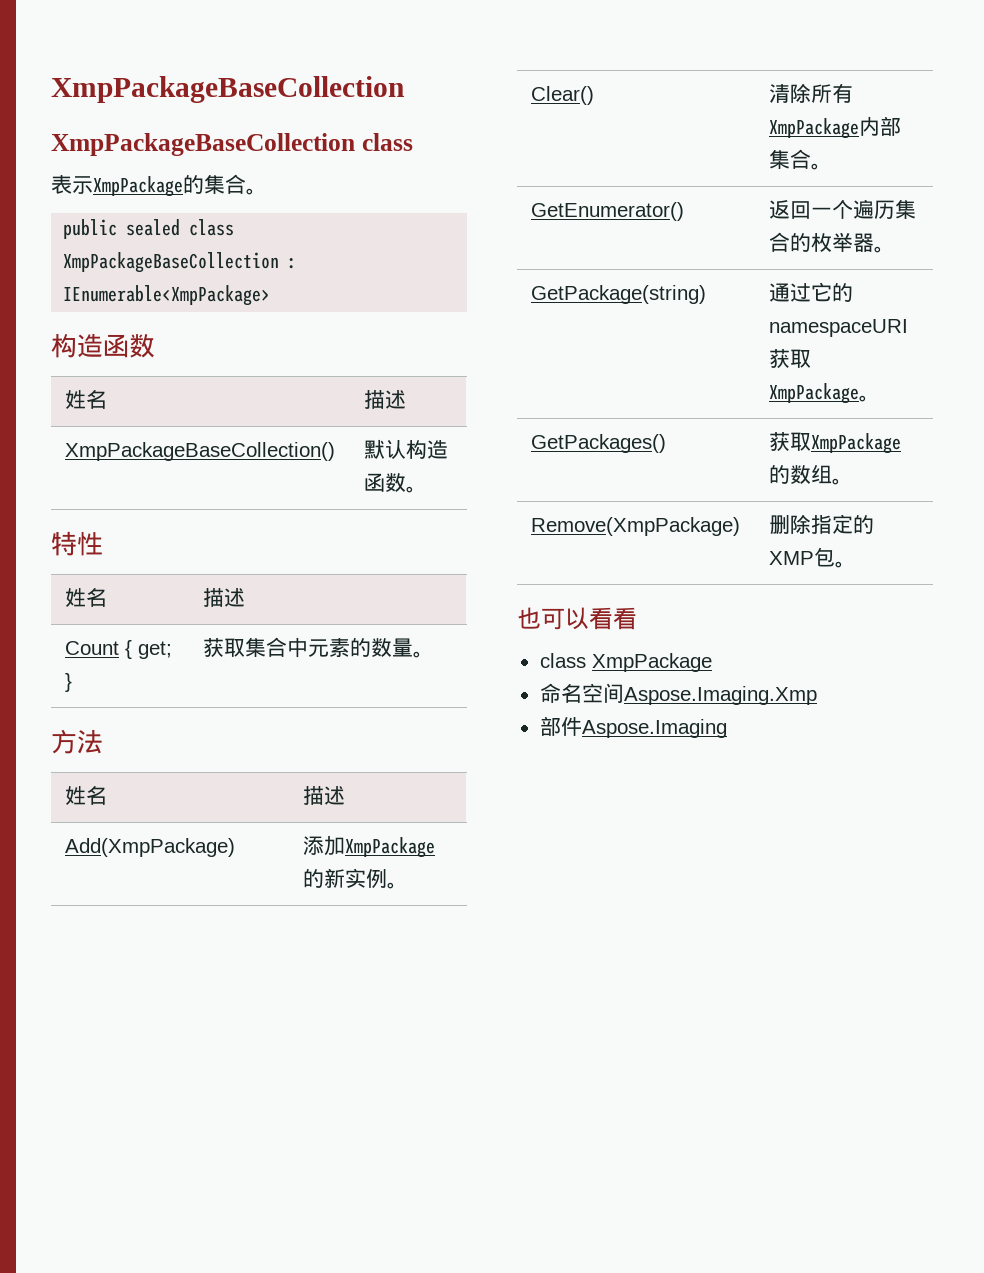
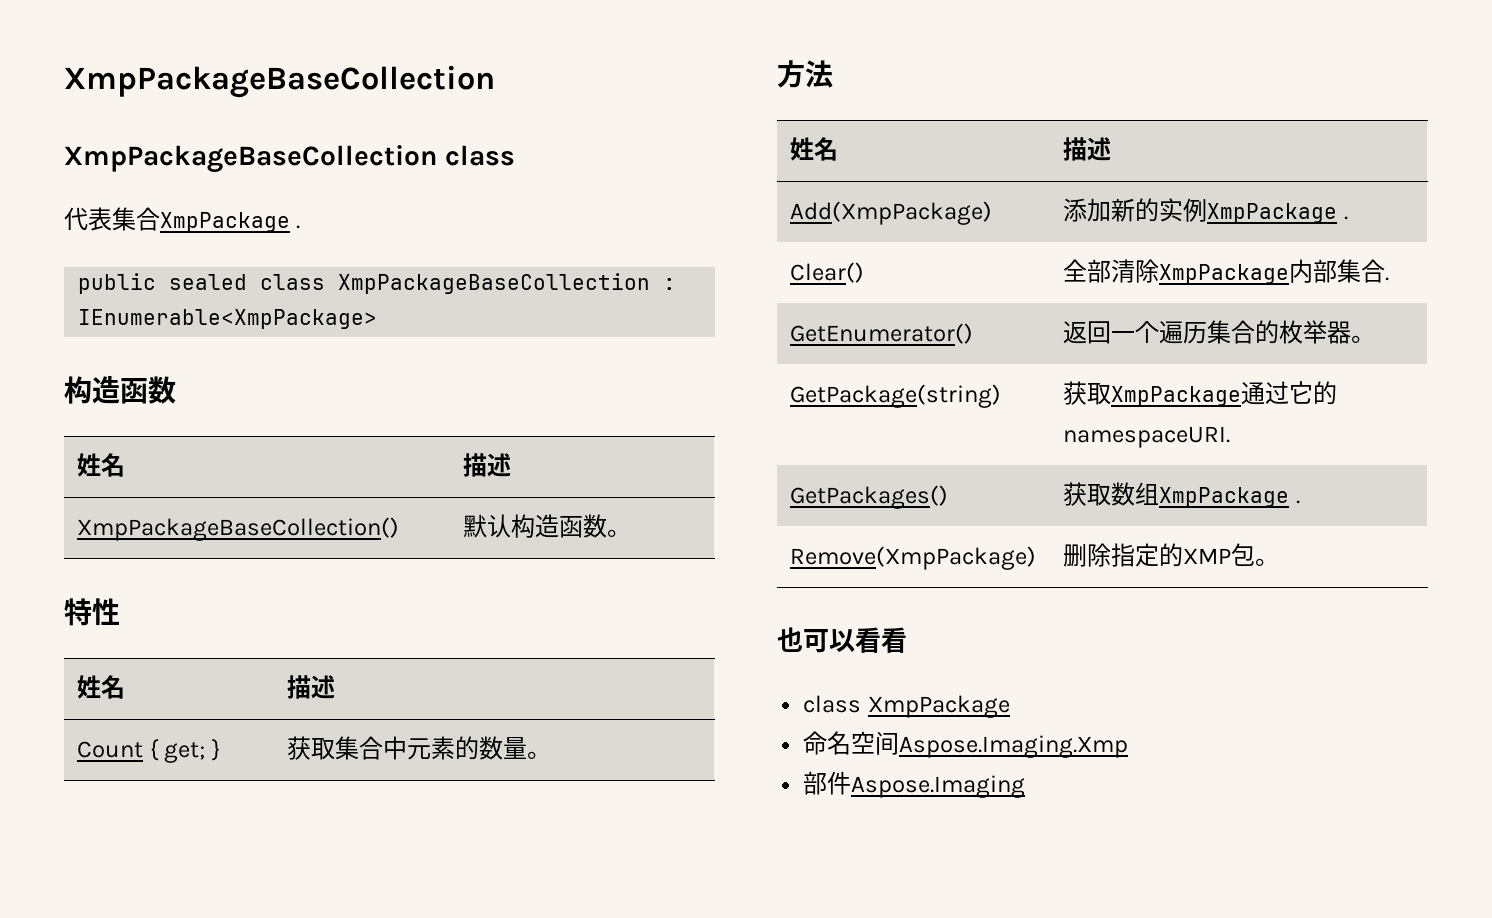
- 表示XmpPackage的集合。
+ 代表集合XmpPackage .
- Add(XmpPackage) | 添加XmpPackage的新实例。
+ Add(XmpPackage) | 添加新的实例XmpPackage .
- Clear() | 清除所有XmpPackage内部集合。
+ Clear() | 全部清除XmpPackage内部集合.
- GetPackage(string) | 通过它的namespaceURI获取XmpPackage。
+ GetPackage(string) | 获取XmpPackage通过它的namespaceURI.
- GetPackages() | 获取XmpPackage的数组。
+ GetPackages() | 获取数组XmpPackage .

